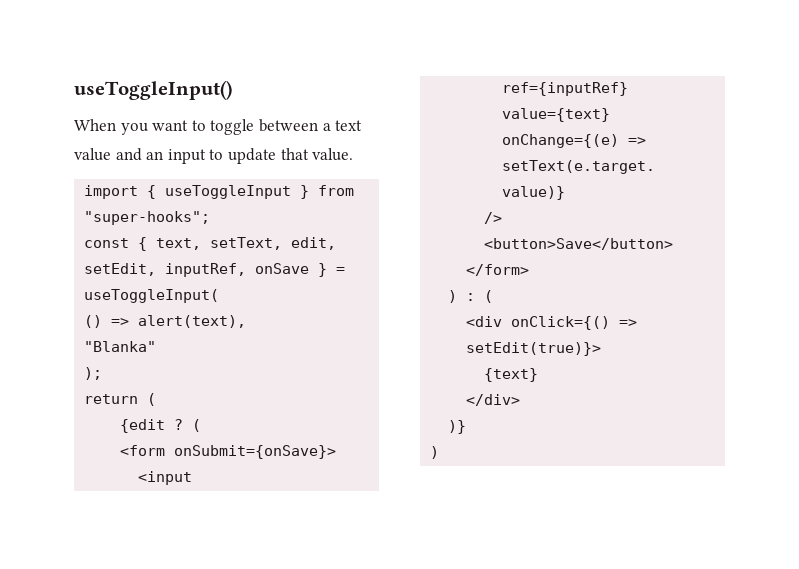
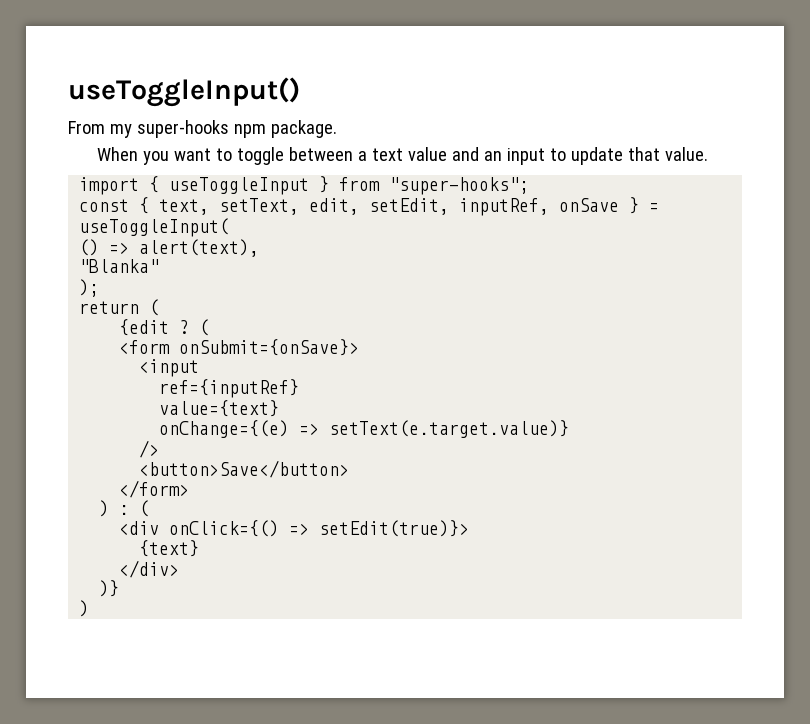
+ From my super-hooks npm package.

